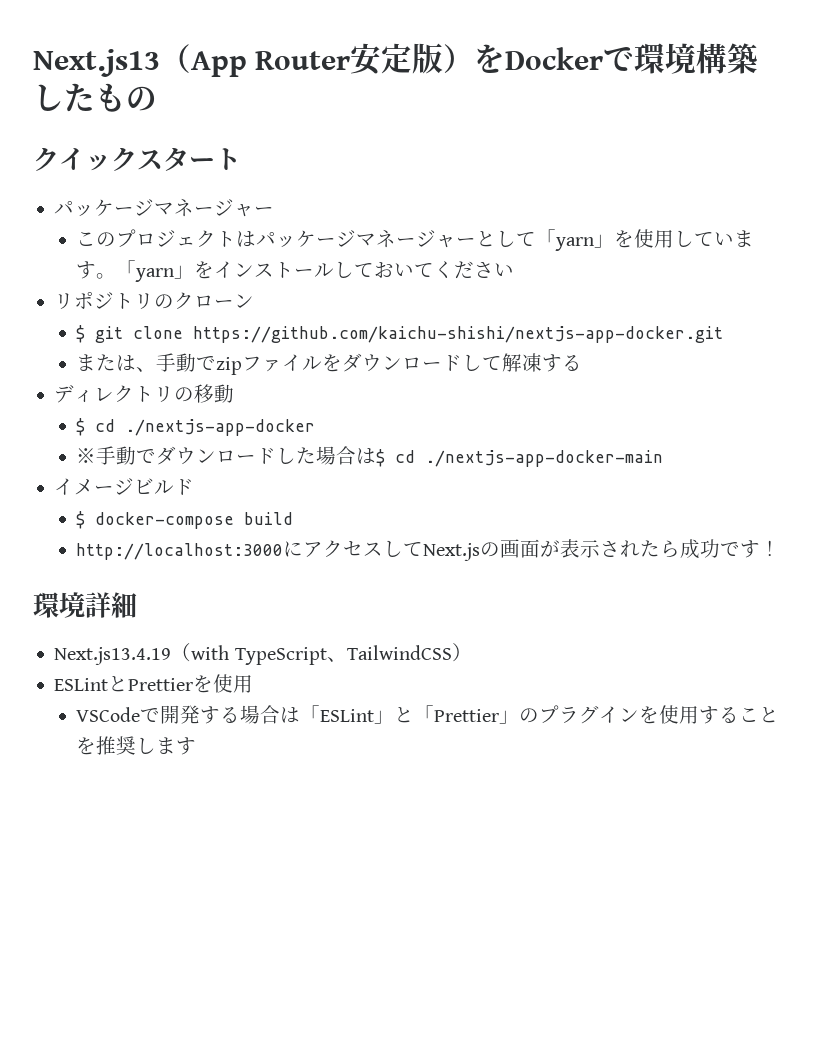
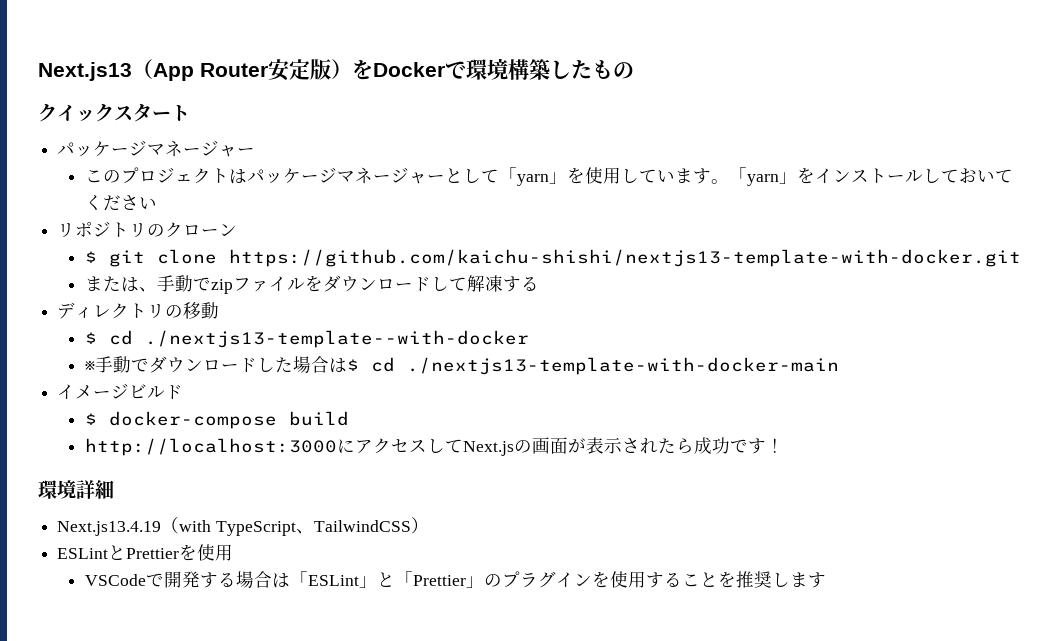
- $ git clone https://github.com/kaichu-shishi/nextjs-app-docker.git
+ $ git clone https://github.com/kaichu-shishi/nextjs13-template-with-docker.git
- $ cd ./nextjs-app-docker
+ $ cd ./nextjs13-template--with-docker
- ※手動でダウンロードした場合は$ cd ./nextjs-app-docker-main
+ ※手動でダウンロードした場合は$ cd ./nextjs13-template-with-docker-main

